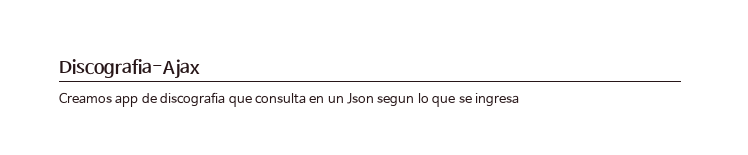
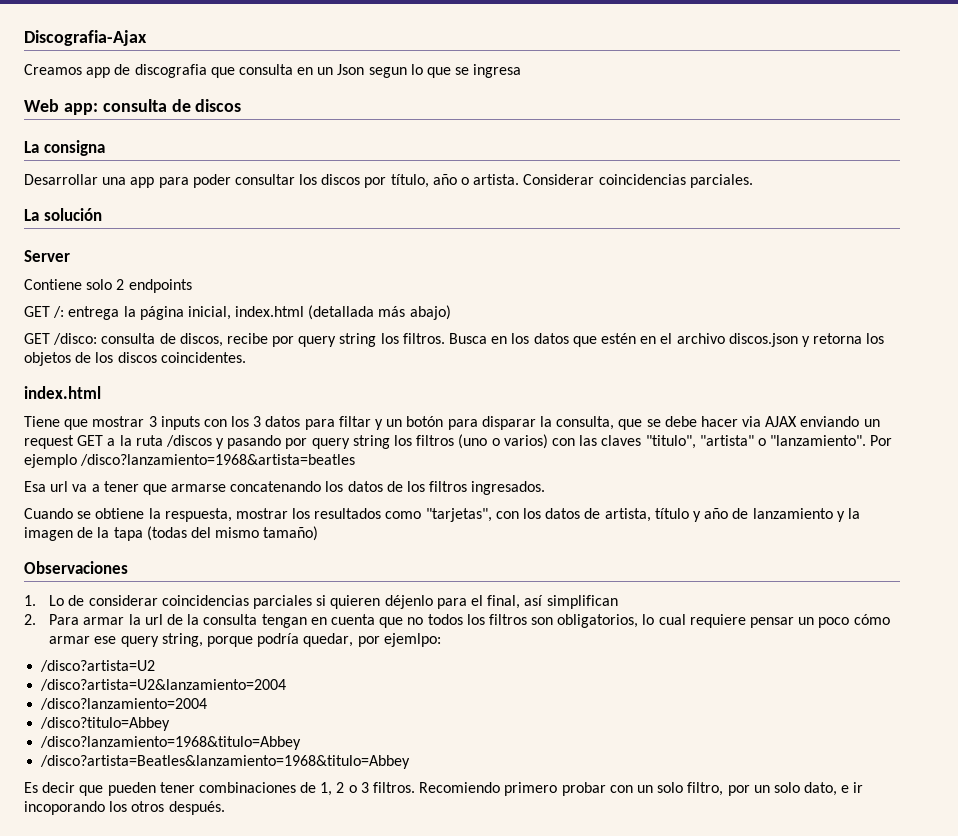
+ Web app: consulta de discos
+ La consigna
+ Desarrollar una app para poder consultar los discos por título, año o artista. Considerar coincidencias parciales.
+ La solución
+ Server
+ Contiene solo 2 endpoints
+ GET /: entrega la página inicial, index.html (detallada más abajo)
+ GET /disco: consulta de discos, recibe por query string los filtros. Busca en los datos que estén en el archivo discos.json y retorna los objetos de los discos coincidentes.
+ index.html
+ Tiene que mostrar 3 inputs con los 3 datos para filtar y un botón para disparar la consulta, que se debe hacer via AJAX enviando un request GET a la ruta /discos y pasando por query string los filtros (uno o varios) con las claves "titulo", "artista" o "lanzamiento". Por ejemplo /disco?lanzamiento=1968&artista=beatles
+ Esa url va a tener que armarse concatenando los datos de los filtros ingresados.
+ Cuando se obtiene la respuesta, mostrar los resultados como "tarjetas", con los datos de artista, título y año de lanzamiento y la imagen de la tapa (todas del mismo tamaño)
+ Observaciones
+ 1. Lo de considerar coincidencias parciales si quieren déjenlo para el final, así simplifican
+ 2. Para armar la url de la consulta tengan en cuenta que no todos los filtros son obligatorios, lo cual requiere pensar un poco cómo armar ese query string, porque podría quedar, por ejemlpo:
+ /disco?artista=U2
+ /disco?artista=U2&lanzamiento=2004
+ /disco?lanzamiento=2004
+ /disco?titulo=Abbey
+ /disco?lanzamiento=1968&titulo=Abbey
+ /disco?artista=Beatles&lanzamiento=1968&titulo=Abbey
+ Es decir que pueden tener combinaciones de 1, 2 o 3 filtros. Recomiendo primero probar con un solo filtro, por un solo dato, e ir incoporando los otros después.

